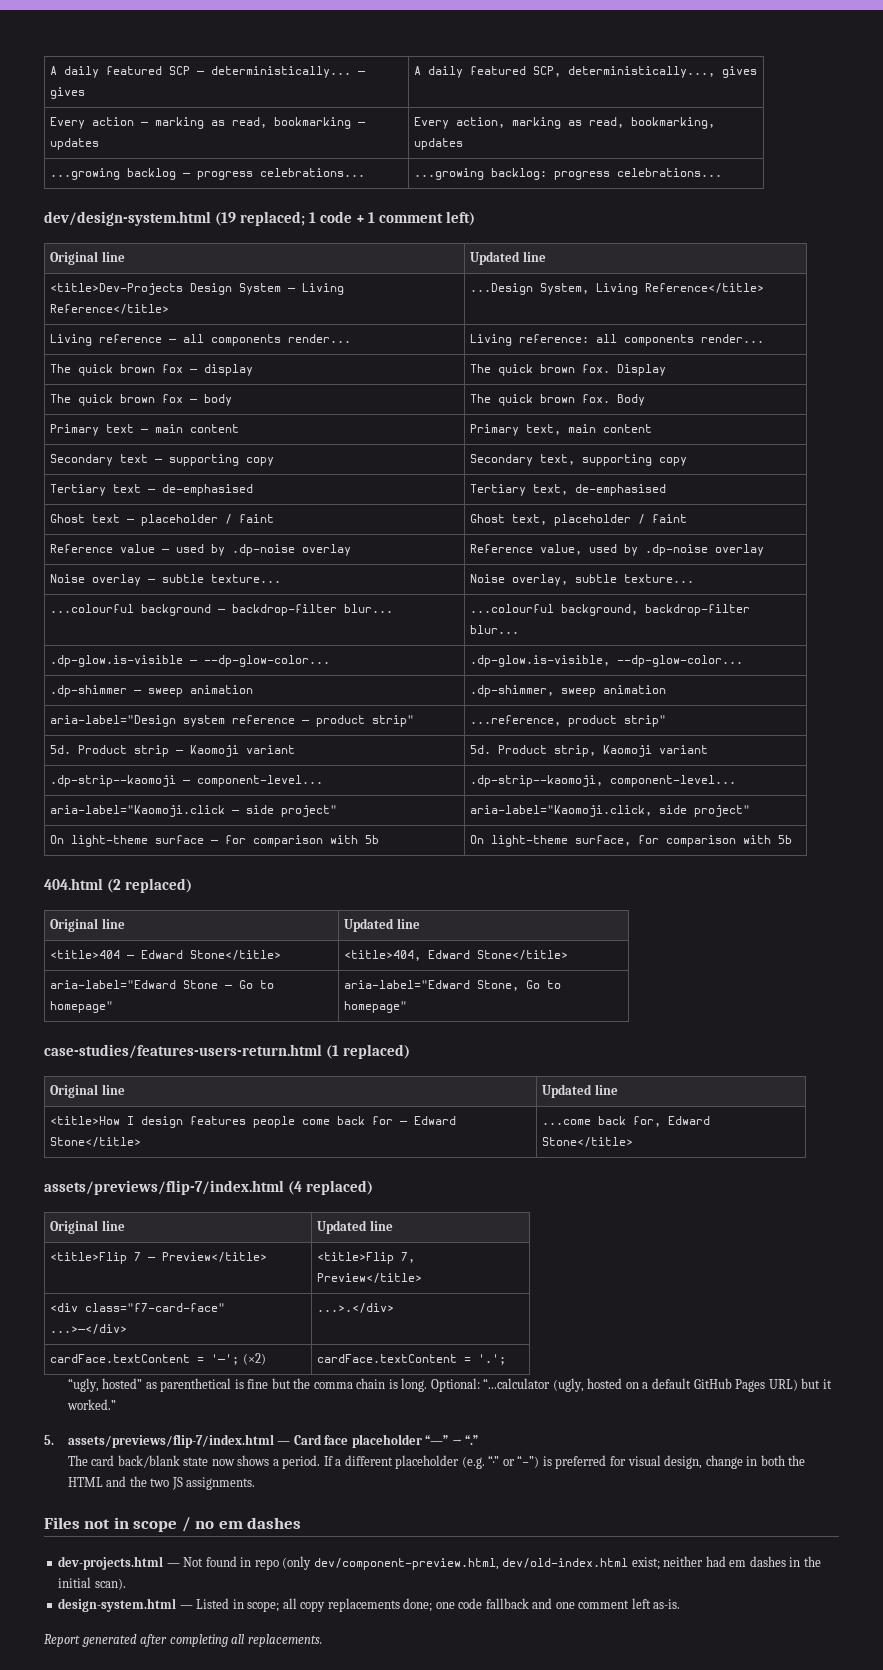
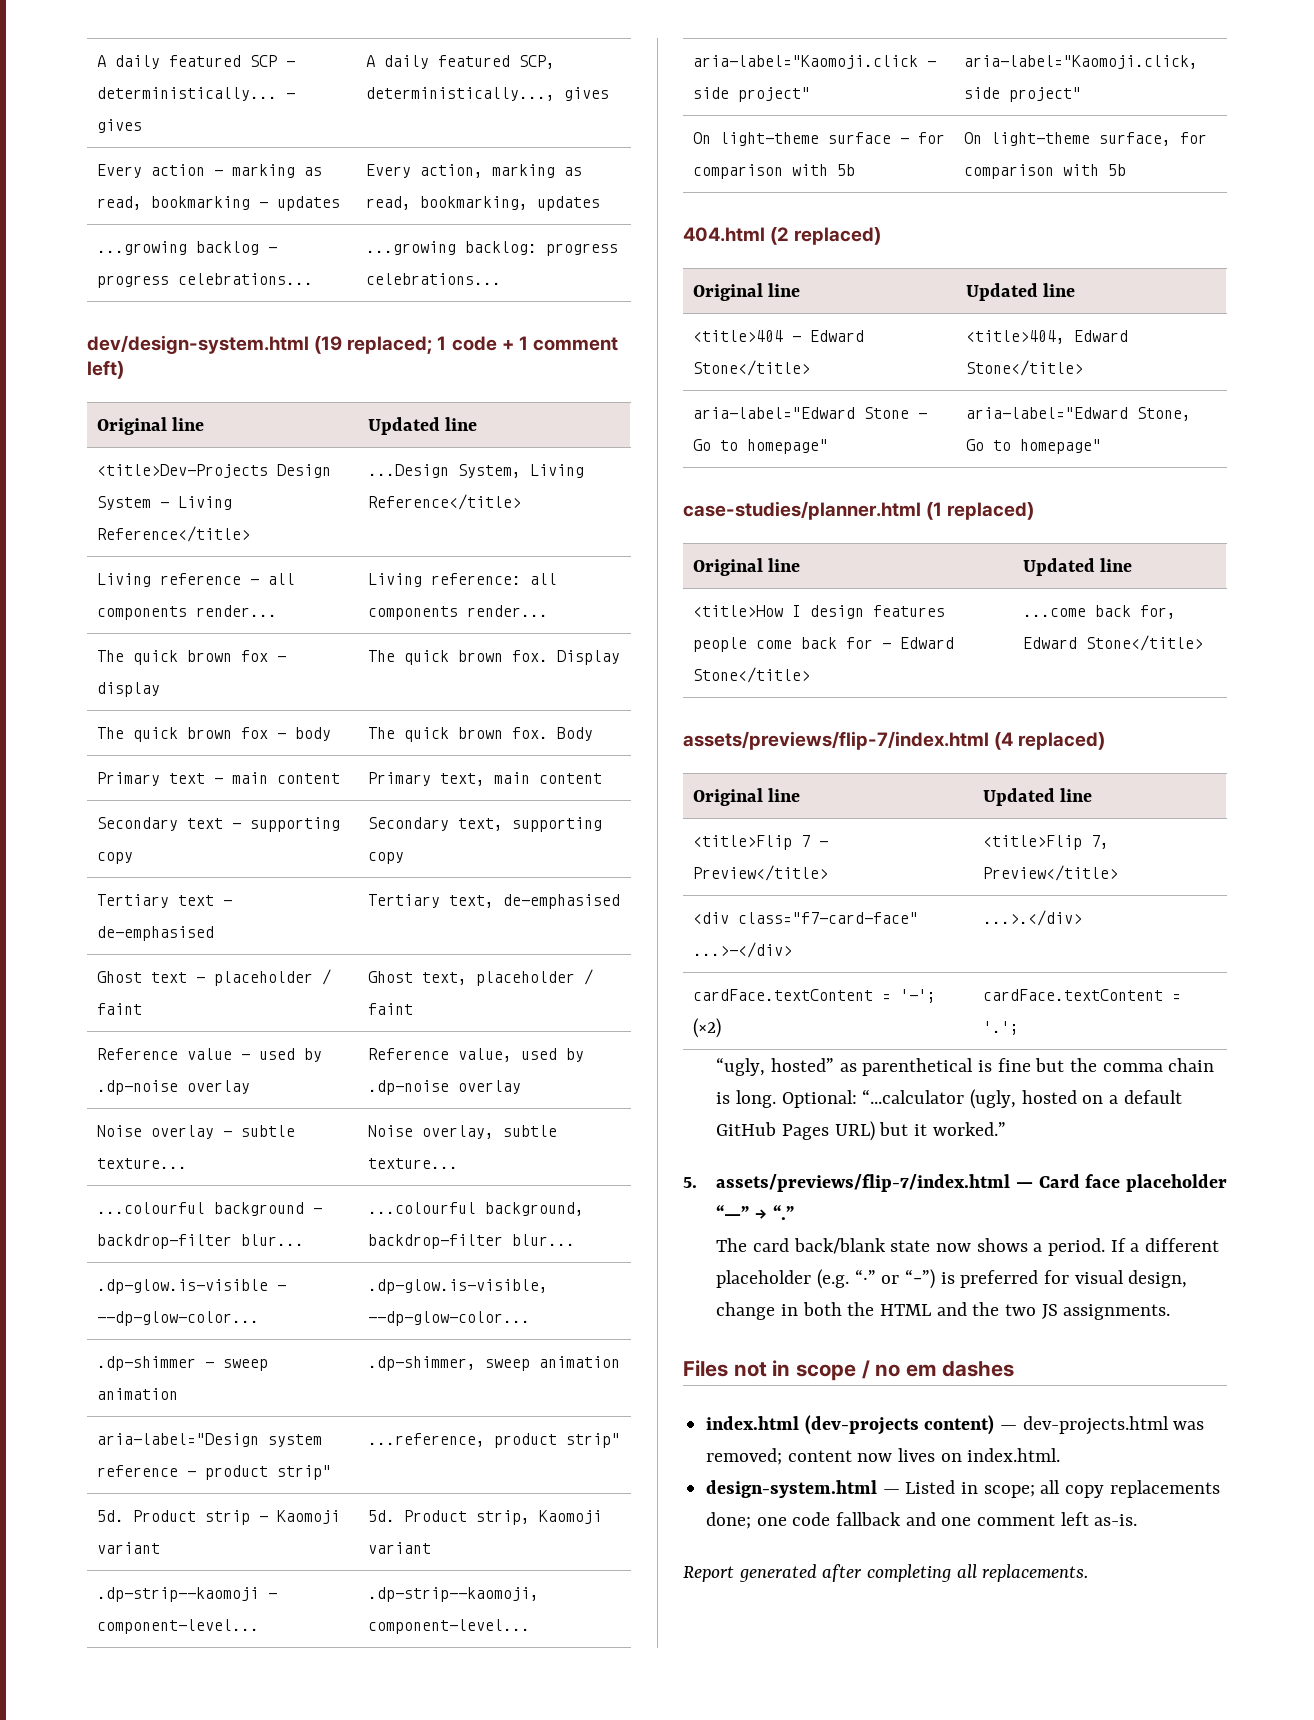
- case-studies/features-users-return.html (1 replaced)
+ case-studies/planner.html (1 replaced)
- dev-projects.html — Not found in repo (only dev/component-preview.html, dev/old-index.html exist; neither had em dashes in the initial scan).
+ index.html (dev-projects content) — dev-projects.html was removed; content now lives on index.html.

